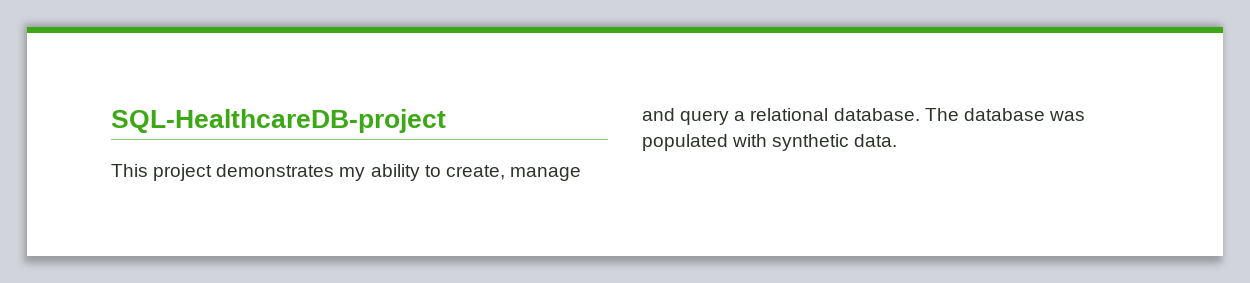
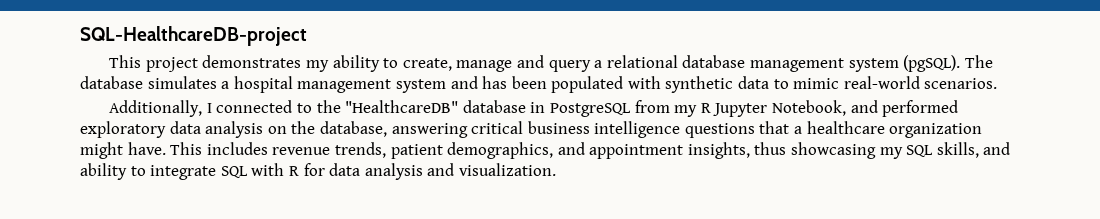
- This project demonstrates my ability to create, manage and query a relational database. The database was populated with synthetic data.
+ This project demonstrates my ability to create, manage and query a relational database management system (pgSQL). The database simulates a hospital management system and has been populated with synthetic data to mimic real-world scenarios.
+ Additionally, I connected to the "HealthcareDB" database in PostgreSQL from my R Jupyter Notebook, and performed exploratory data analysis on the database, answering critical business intelligence questions that a healthcare organization might have. This includes revenue trends, patient demographics, and appointment insights, thus showcasing my SQL skills, and ability to integrate SQL with R for data analysis and visualization.

